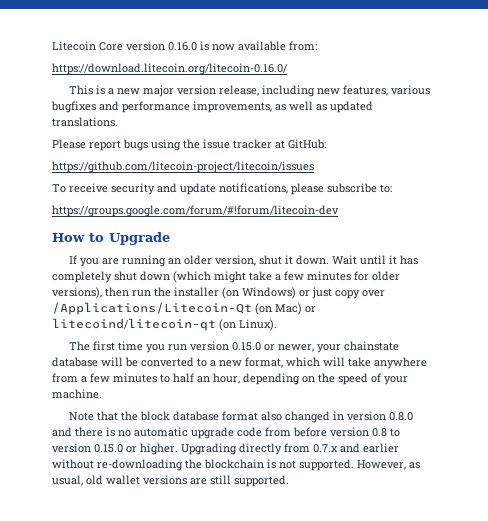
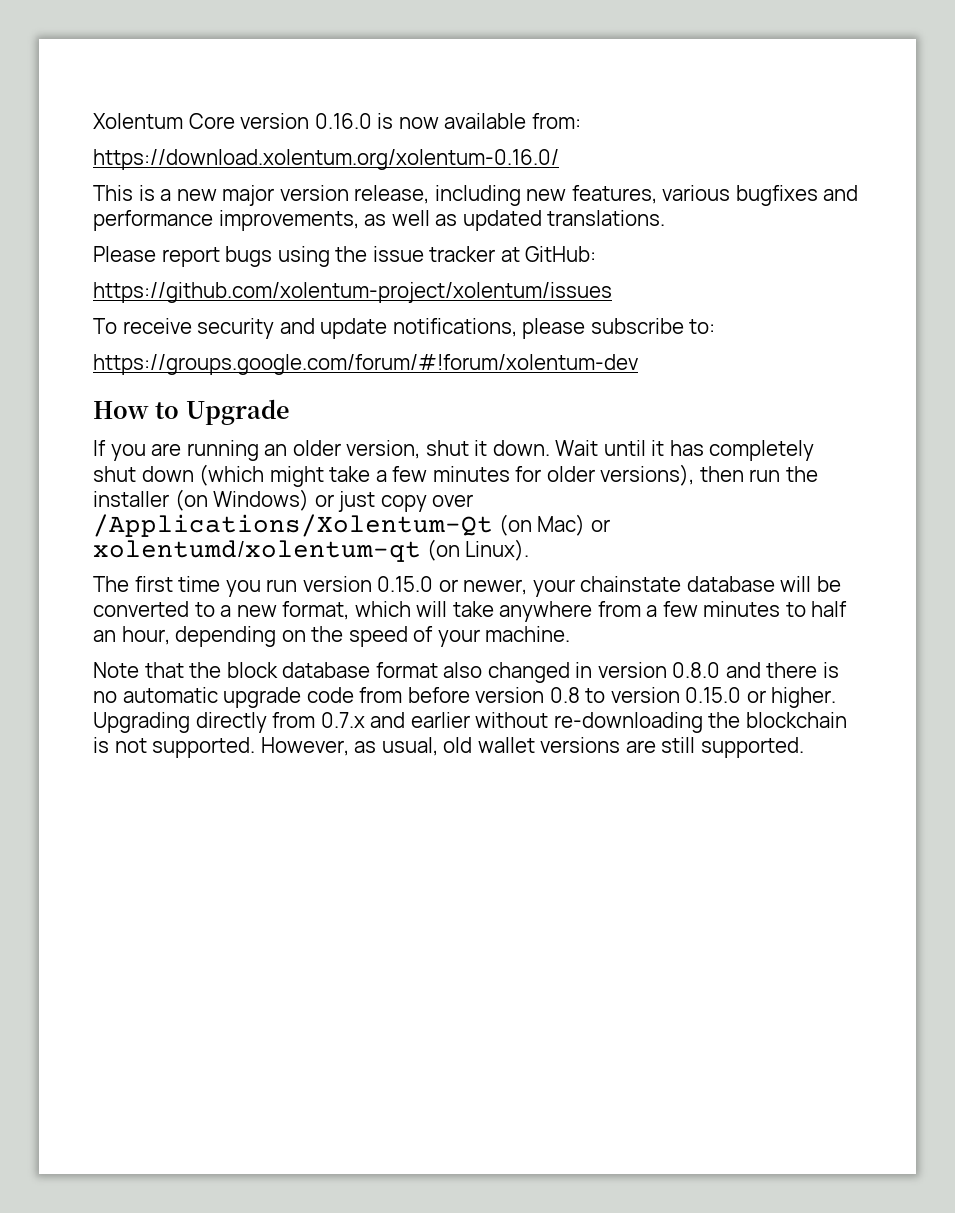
- Litecoin Core version 0.16.0 is now available from:
+ Xolentum Core version 0.16.0 is now available from:
- https://download.litecoin.org/litecoin-0.16.0/
+ https://download.xolentum.org/xolentum-0.16.0/
- https://github.com/litecoin-project/litecoin/issues
+ https://github.com/xolentum-project/xolentum/issues
- https://groups.google.com/forum/#!forum/litecoin-dev
+ https://groups.google.com/forum/#!forum/xolentum-dev
- Wait until it has completely shut down (which might take a few minutes for older versions), then run the installer (on Windows) or just copy over /Applications/Litecoin-Qt (on Mac) or litecoind/litecoin-qt (on Linux).
+ Wait until it has completely shut down (which might take a few minutes for older versions), then run the installer (on Windows) or just copy over /Applications/Xolentum-Qt (on Mac) or xolentumd/xolentum-qt (on Linux).

